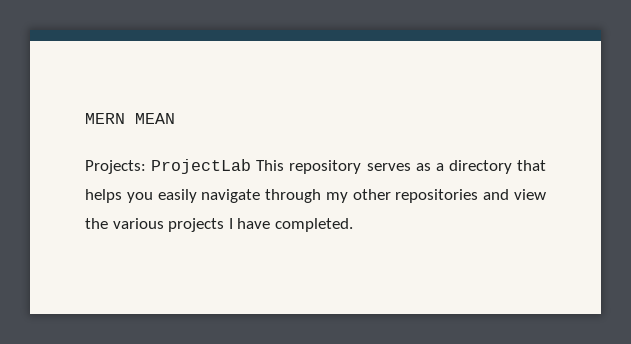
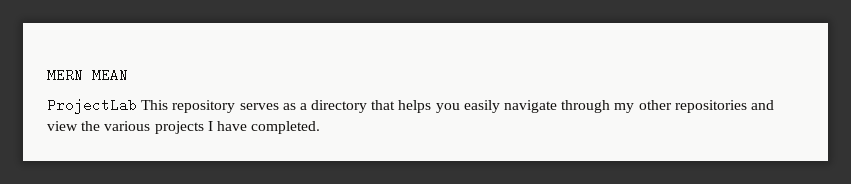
- Projects: ProjectLab This repository serves as a directory that helps you easily navigate through my other repositories and view the various projects I have completed.
+ ProjectLab This repository serves as a directory that helps you easily navigate through my other repositories and view the various projects I have completed.

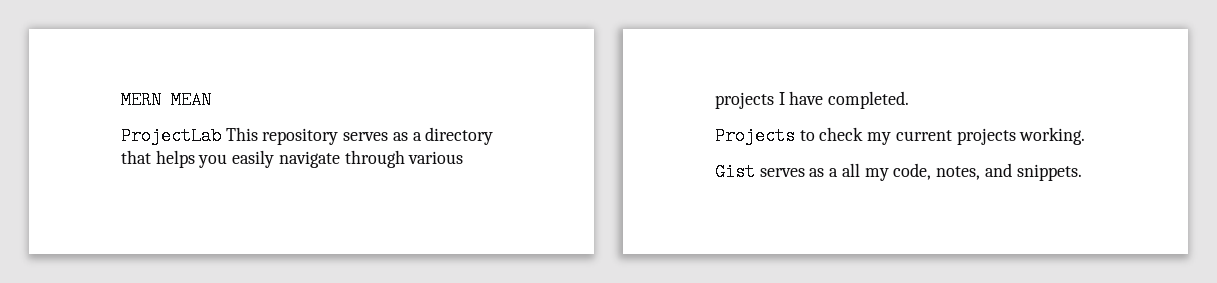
- ProjectLab This repository serves as a directory that helps you easily navigate through my other repositories and view the various projects I have completed.
+ ProjectLab This repository serves as a directory that helps you easily navigate through various projects I have completed.
+ Projects to check my current projects working.
+ Gist serves as a all my code, notes, and snippets.

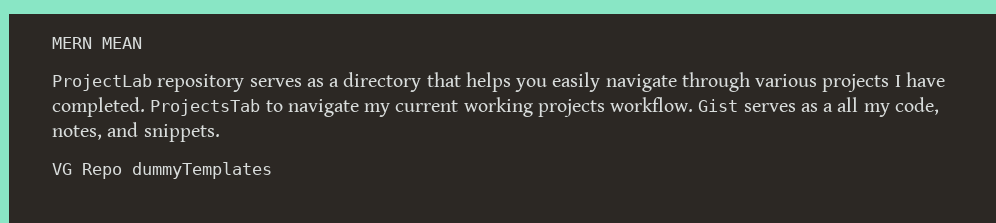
- ProjectLab This repository serves as a directory that helps you easily navigate through various projects I have completed.
- Projects to check my current projects working.
- Gist serves as a all my code, notes, and snippets.
+ ProjectLab repository serves as a directory that helps you easily navigate through various projects I have completed. ProjectsTab to navigate my current working projects workflow. Gist serves as a all my code, notes, and snippets.
+ VG Repo dummyTemplates

